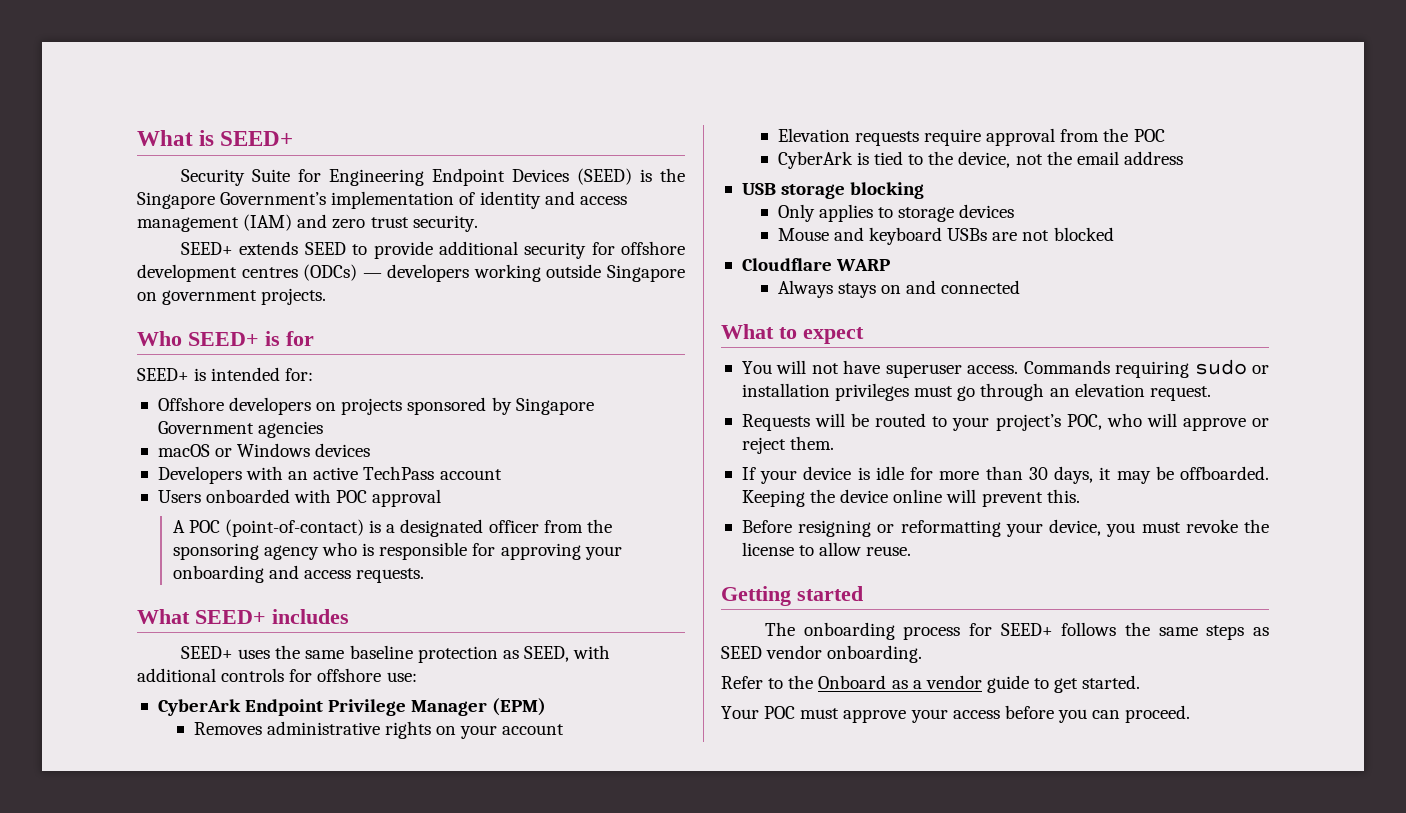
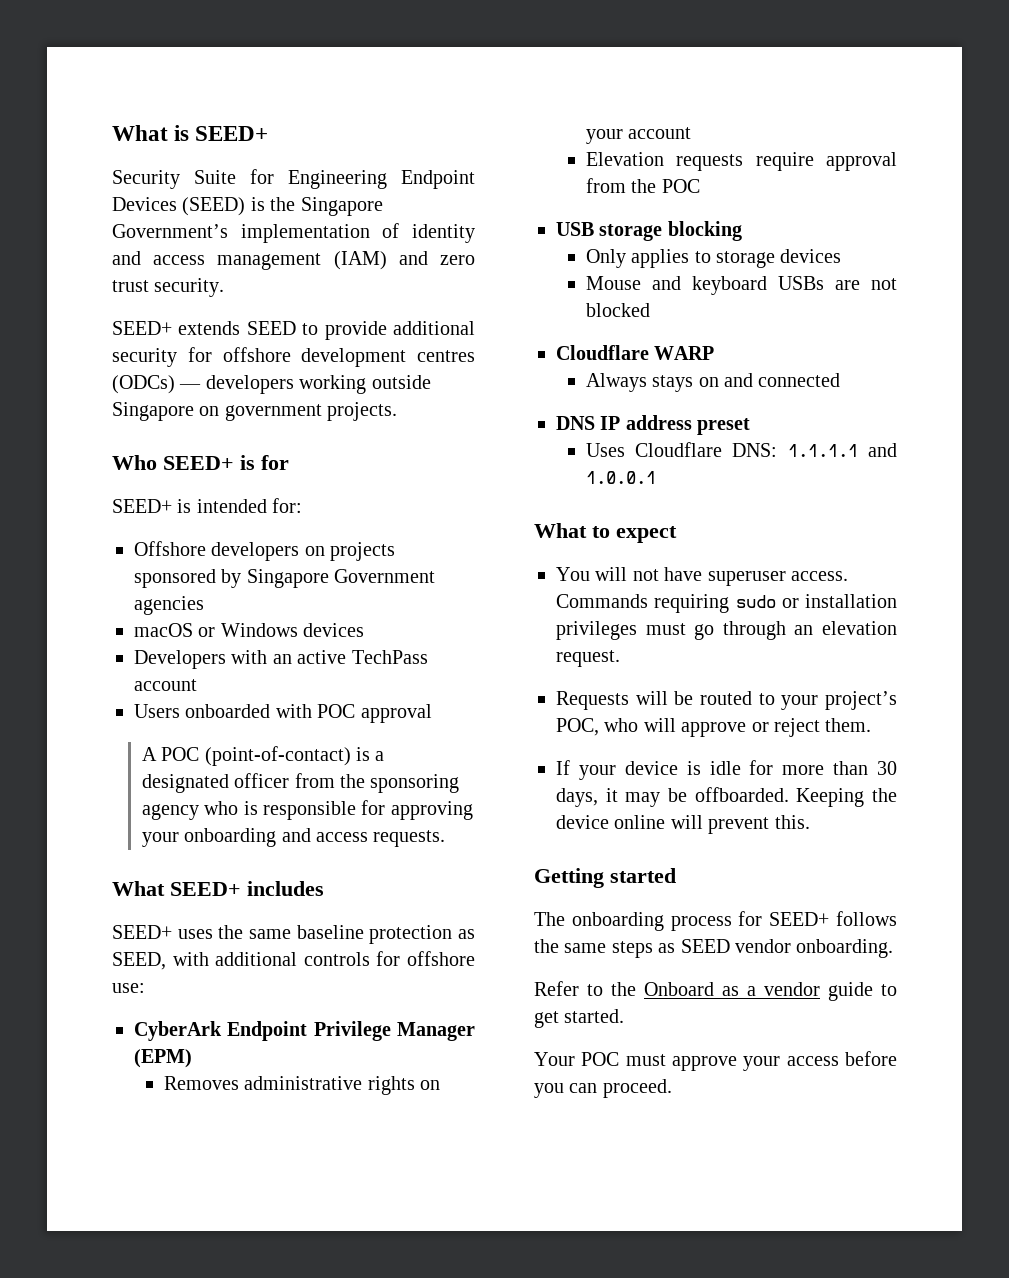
- CyberArk is tied to the device, not the email address
+ DNS IP address preset
+ Uses Cloudflare DNS: 1.1.1.1 and 1.0.0.1
- Before resigning or reformatting your device, you must revoke the license to allow reuse.

